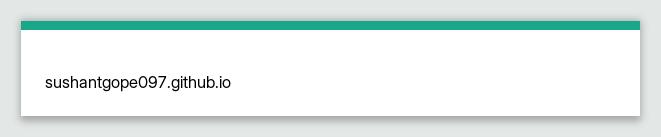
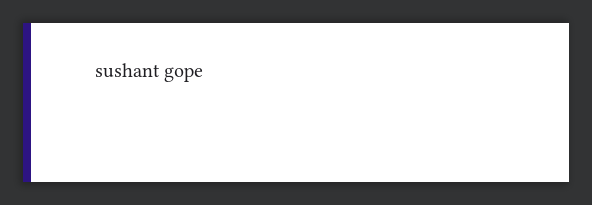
- sushantgope097.github.io
+ sushant gope

